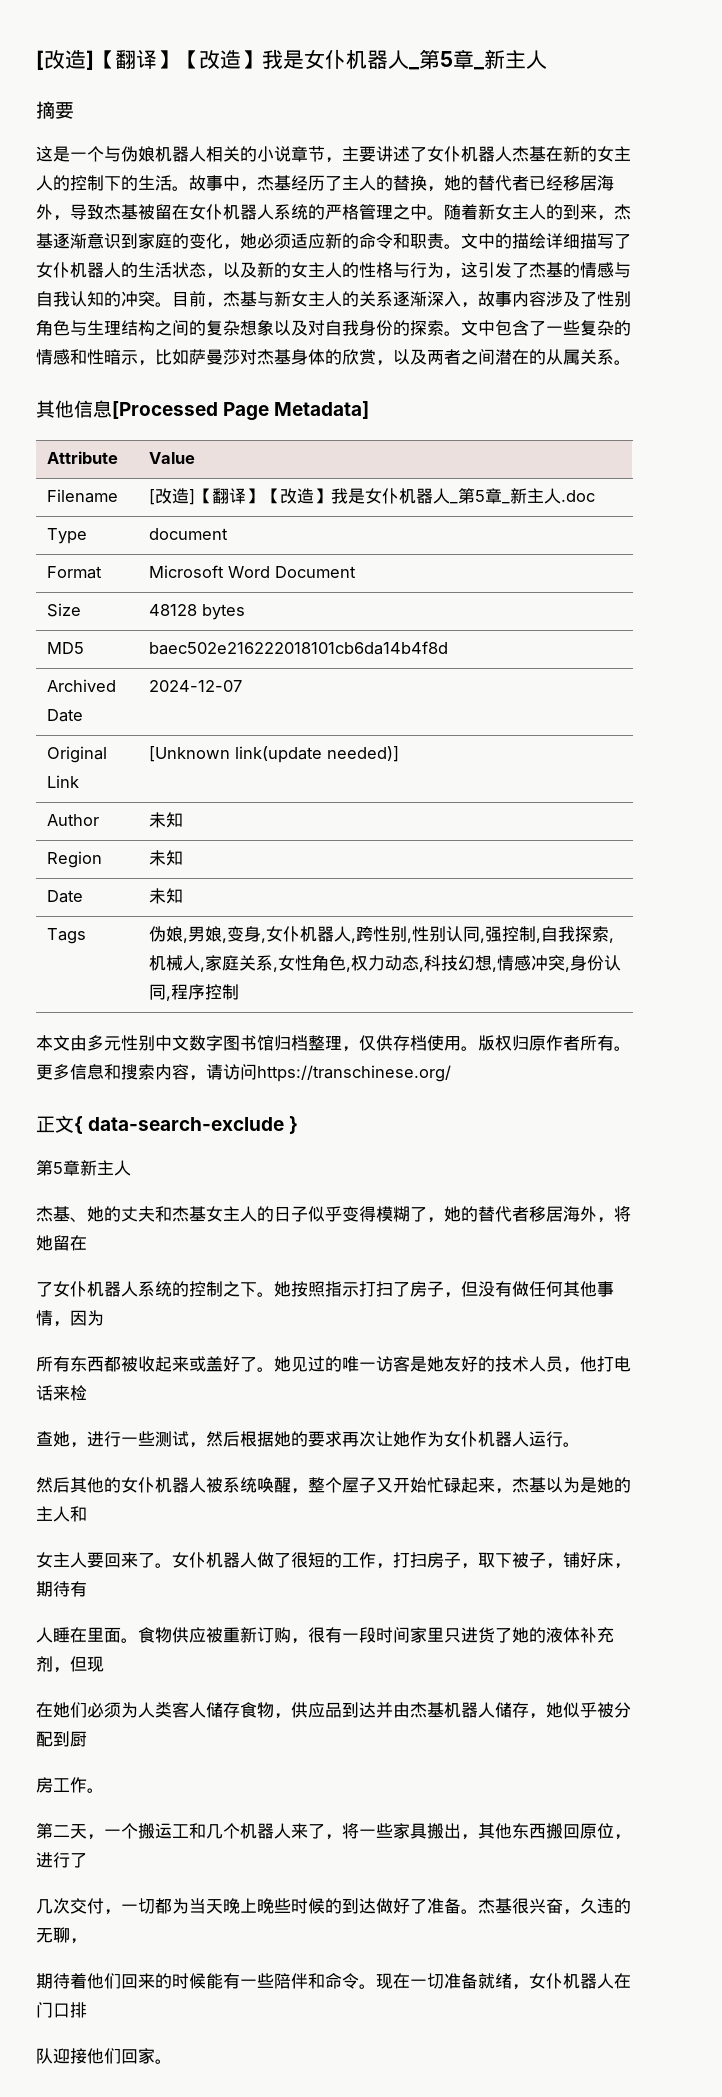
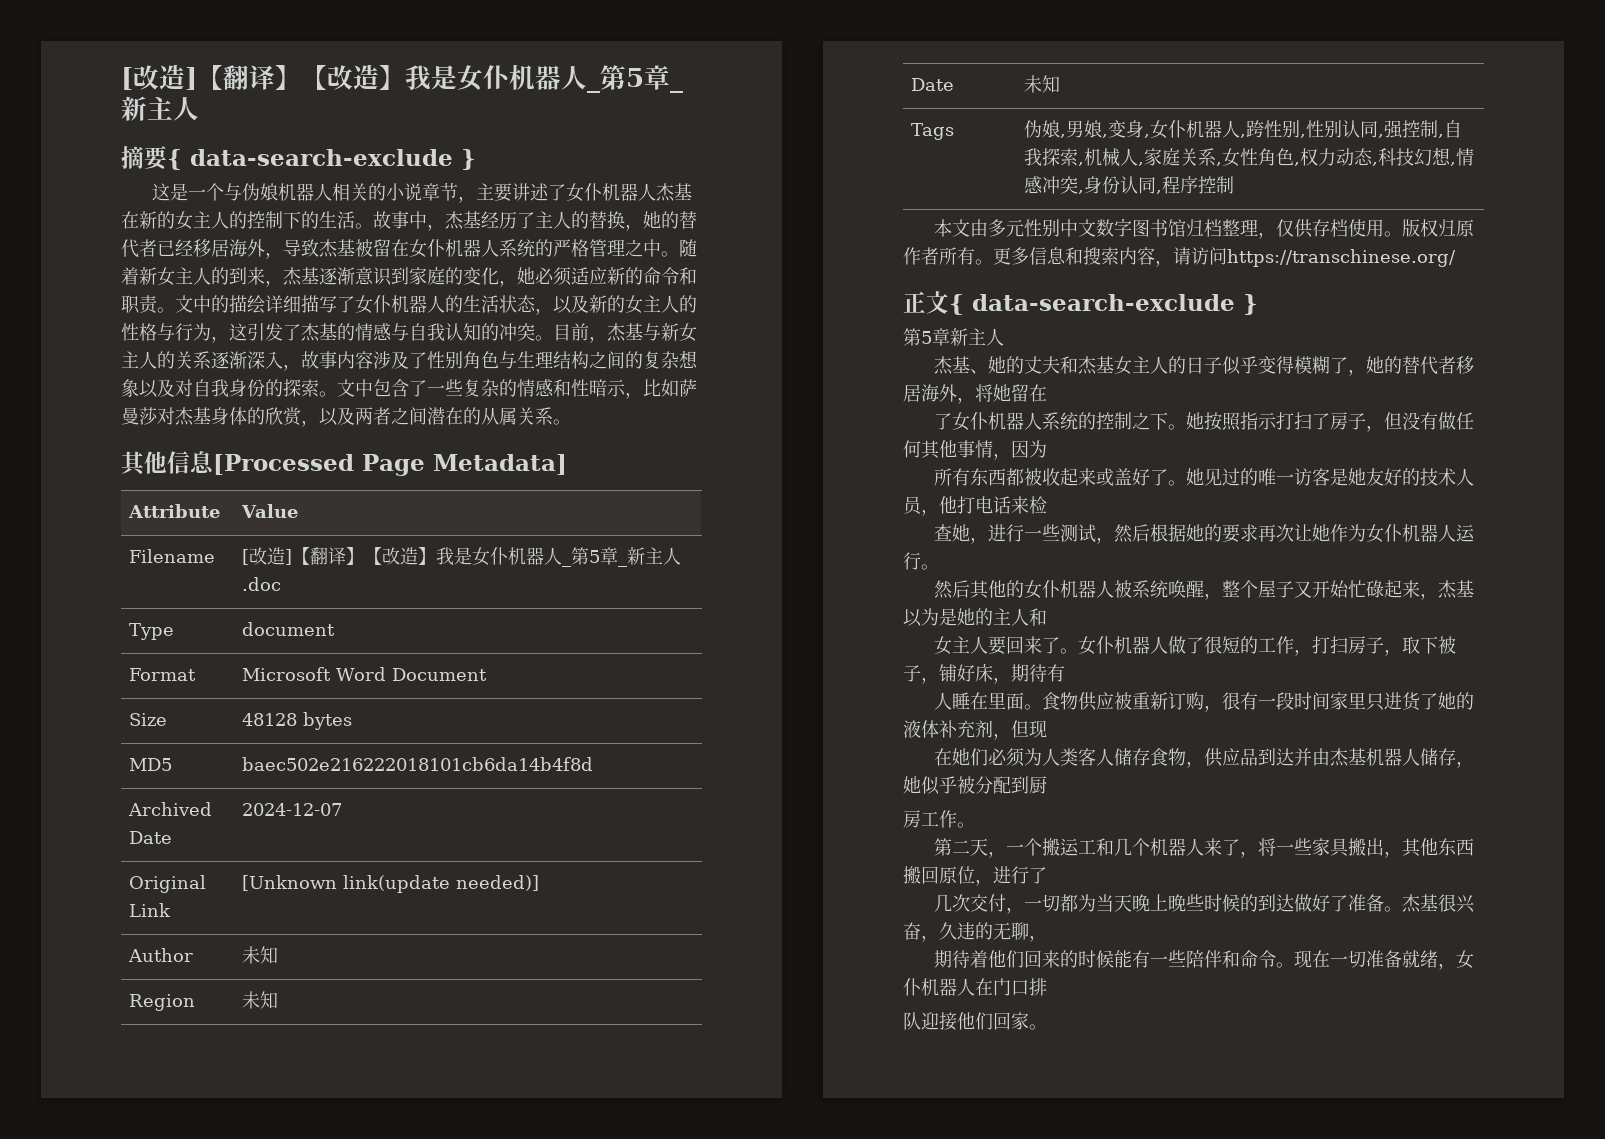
- 摘要
+ 摘要{ data-search-exclude }

